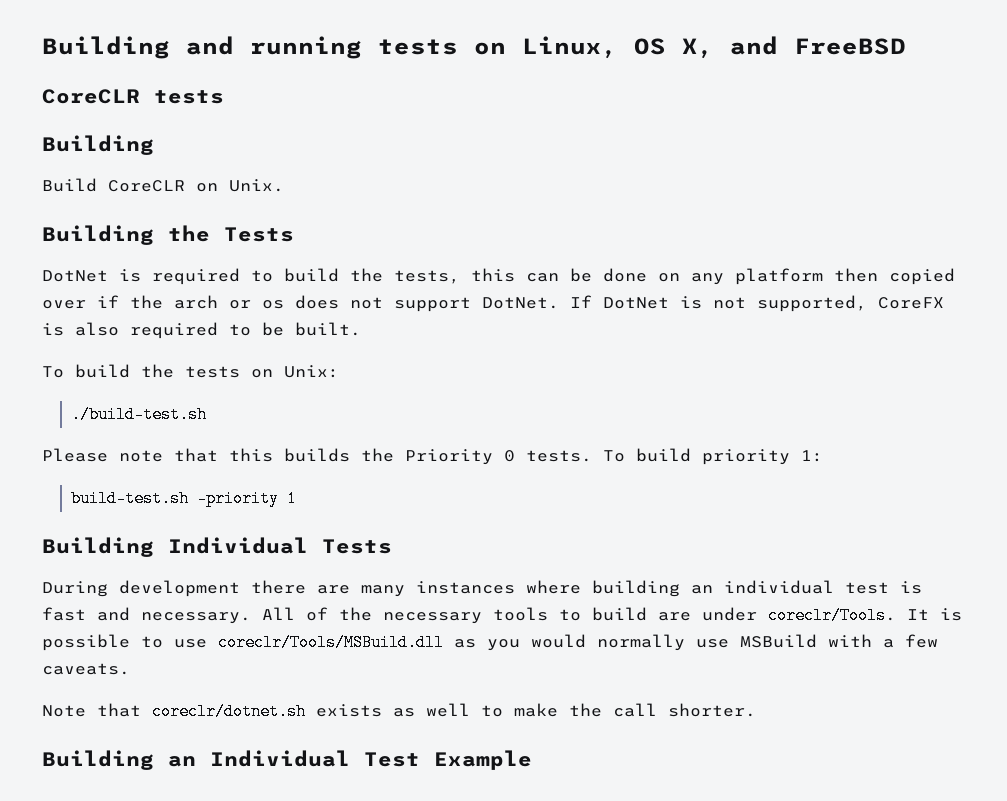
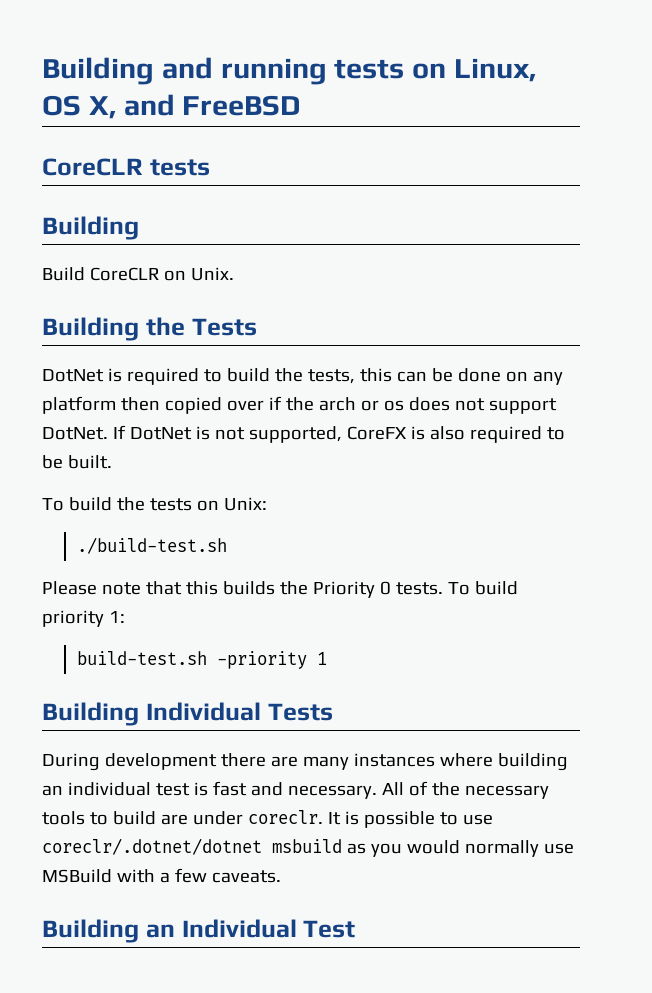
- All of the necessary tools to build are under coreclr/Tools.
+ All of the necessary tools to build are under coreclr.
- It is possible to use coreclr/Tools/MSBuild.dll as you would normally use MSBuild with a few caveats.
+ It is possible to use coreclr/.dotnet/dotnet msbuild as you would normally use MSBuild with a few caveats.
- Note that coreclr/dotnet.sh exists as well to make the call shorter.
- Building an Individual Test Example
+ Building an Individual Test

